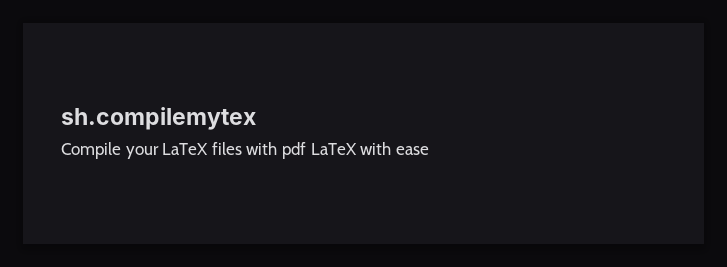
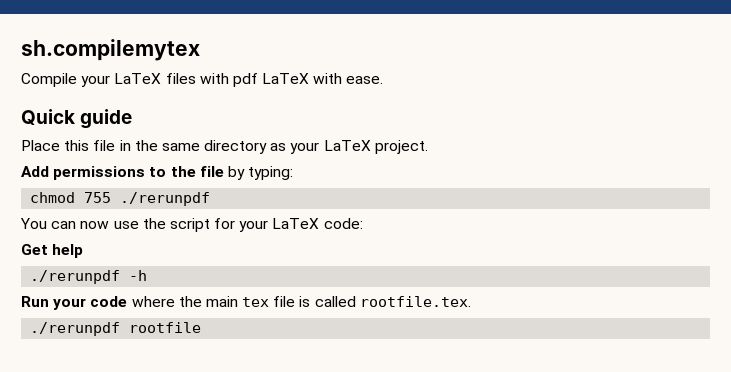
- Compile your LaTeX files with pdf LaTeX with ease
+ Compile your LaTeX files with pdf LaTeX with ease.
+ Quick guide
+ Place this file in the same directory as your LaTeX project.
+ Add permissions to the file by typing:
+ chmod 755 ./rerunpdf
+ You can now use the script for your LaTeX code:
+ Get help
+ ./rerunpdf -h
+ Run your code where the main tex file is called rootfile.tex.
+ ./rerunpdf rootfile

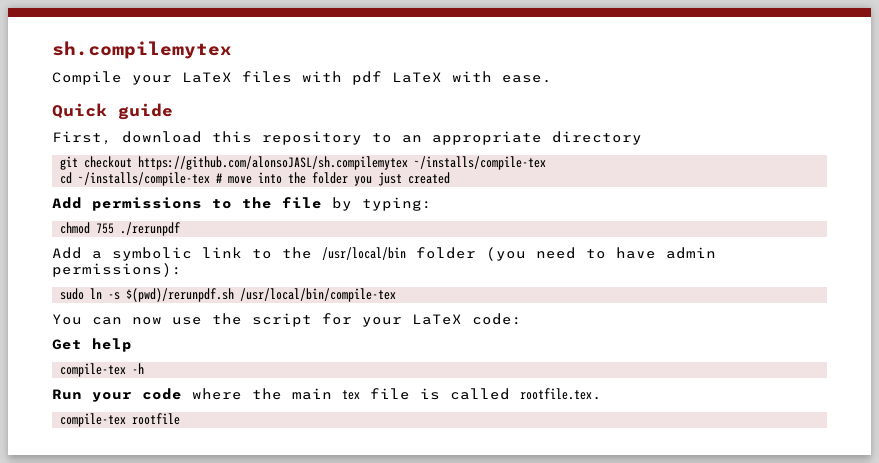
- Place this file in the same directory as your LaTeX project.
+ First, download this repository to an appropriate directory
+ git checkout https://github.com/alonsoJASL/sh.compilemytex ~/installs/compile-tex
+ cd ~/installs/compile-tex # move into the folder you just created
+ Add a symbolic link to the /usr/local/bin folder (you need to have admin permissions):
+ sudo ln -s $(pwd)/rerunpdf.sh /usr/local/bin/compile-tex
- ./rerunpdf -h
+ compile-tex -h
- ./rerunpdf rootfile
+ compile-tex rootfile

